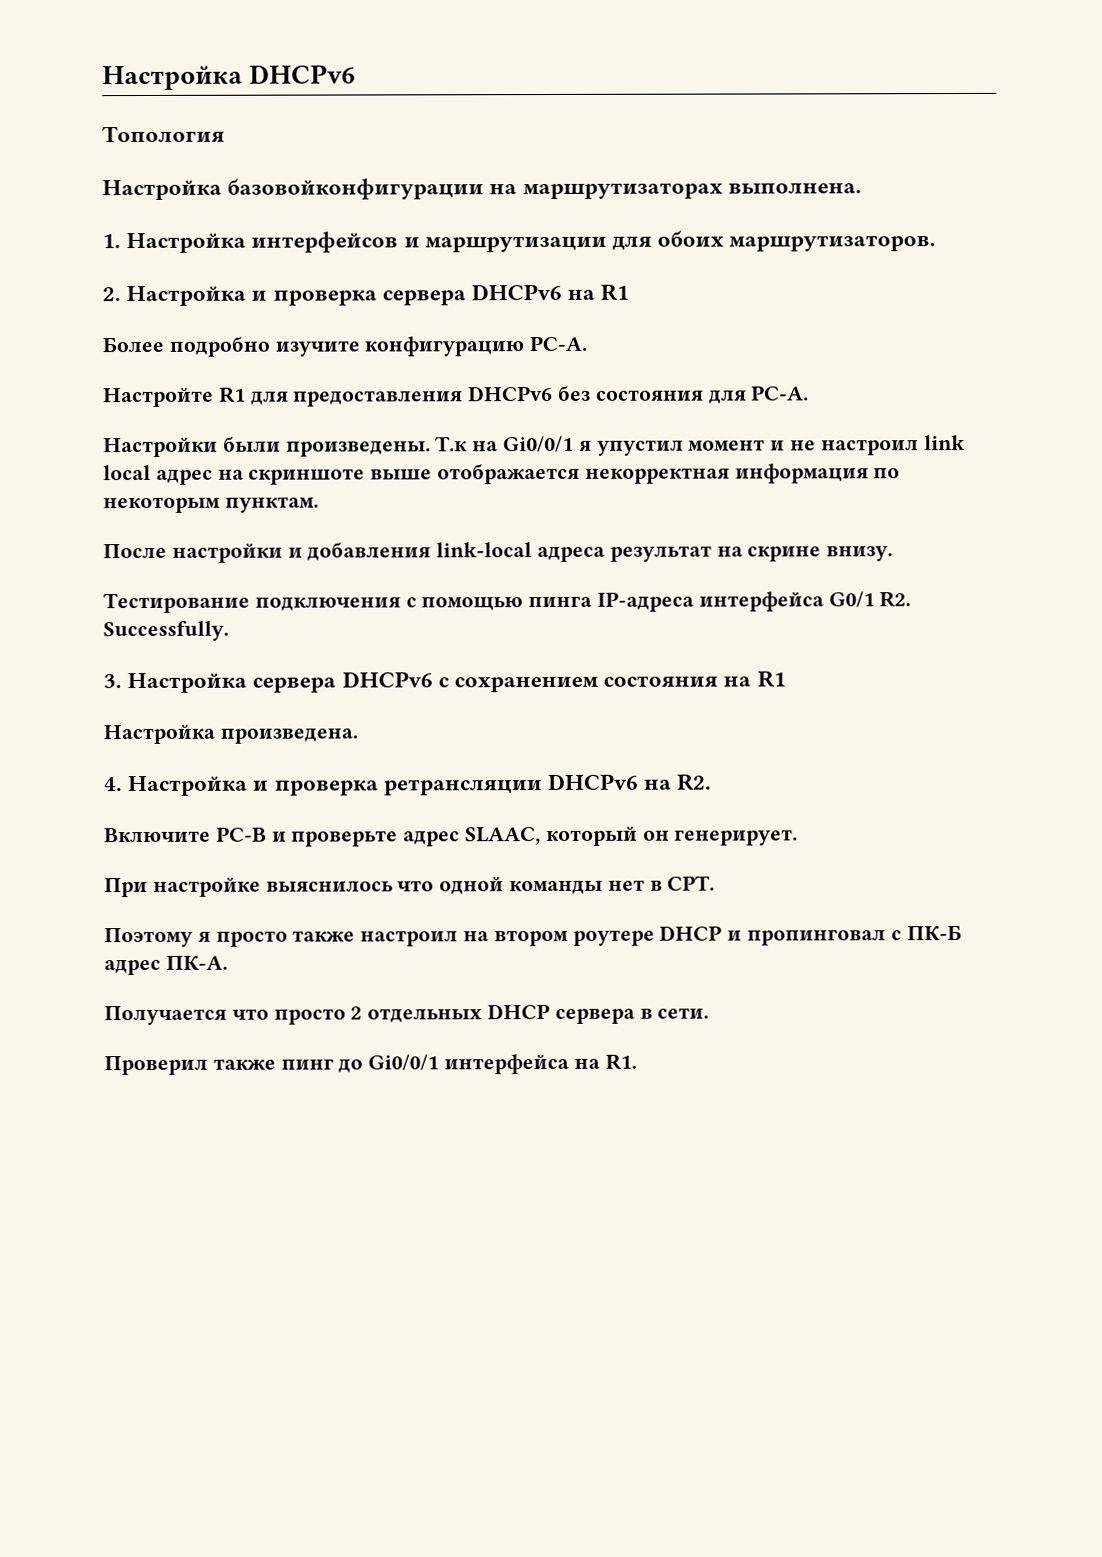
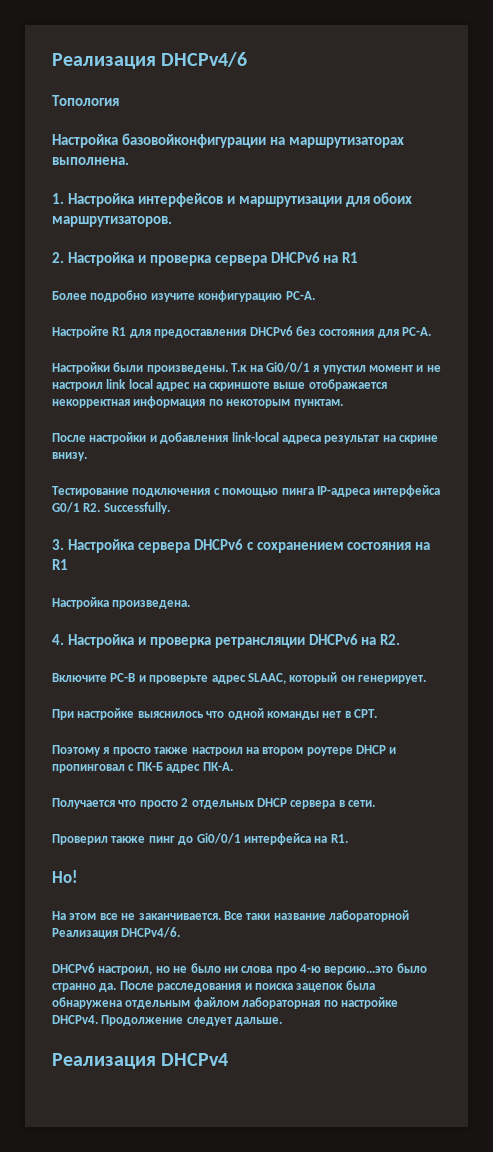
- Настройка DHCPv6
+ Реализация DHCPv4/6
+ Но!
+ На этом все не заканчивается. Все таки название лабораторной Реализация DHCPv4/6.
+ DHCPv6 настроил, но не было ни слова про 4-ю версию...это было странно да. После расследования и поиска зацепок была обнаружена отдельным файлом лабораторная по настройке DHCPv4. Продолжение следует дальше.
+ Реализация DHCPv4

